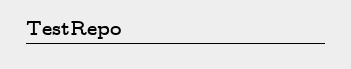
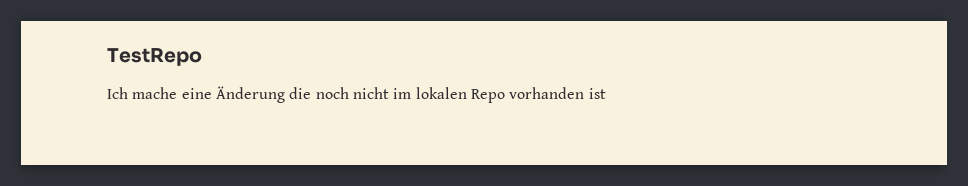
+ Ich mache eine Änderung die noch nicht im lokalen Repo vorhanden ist

